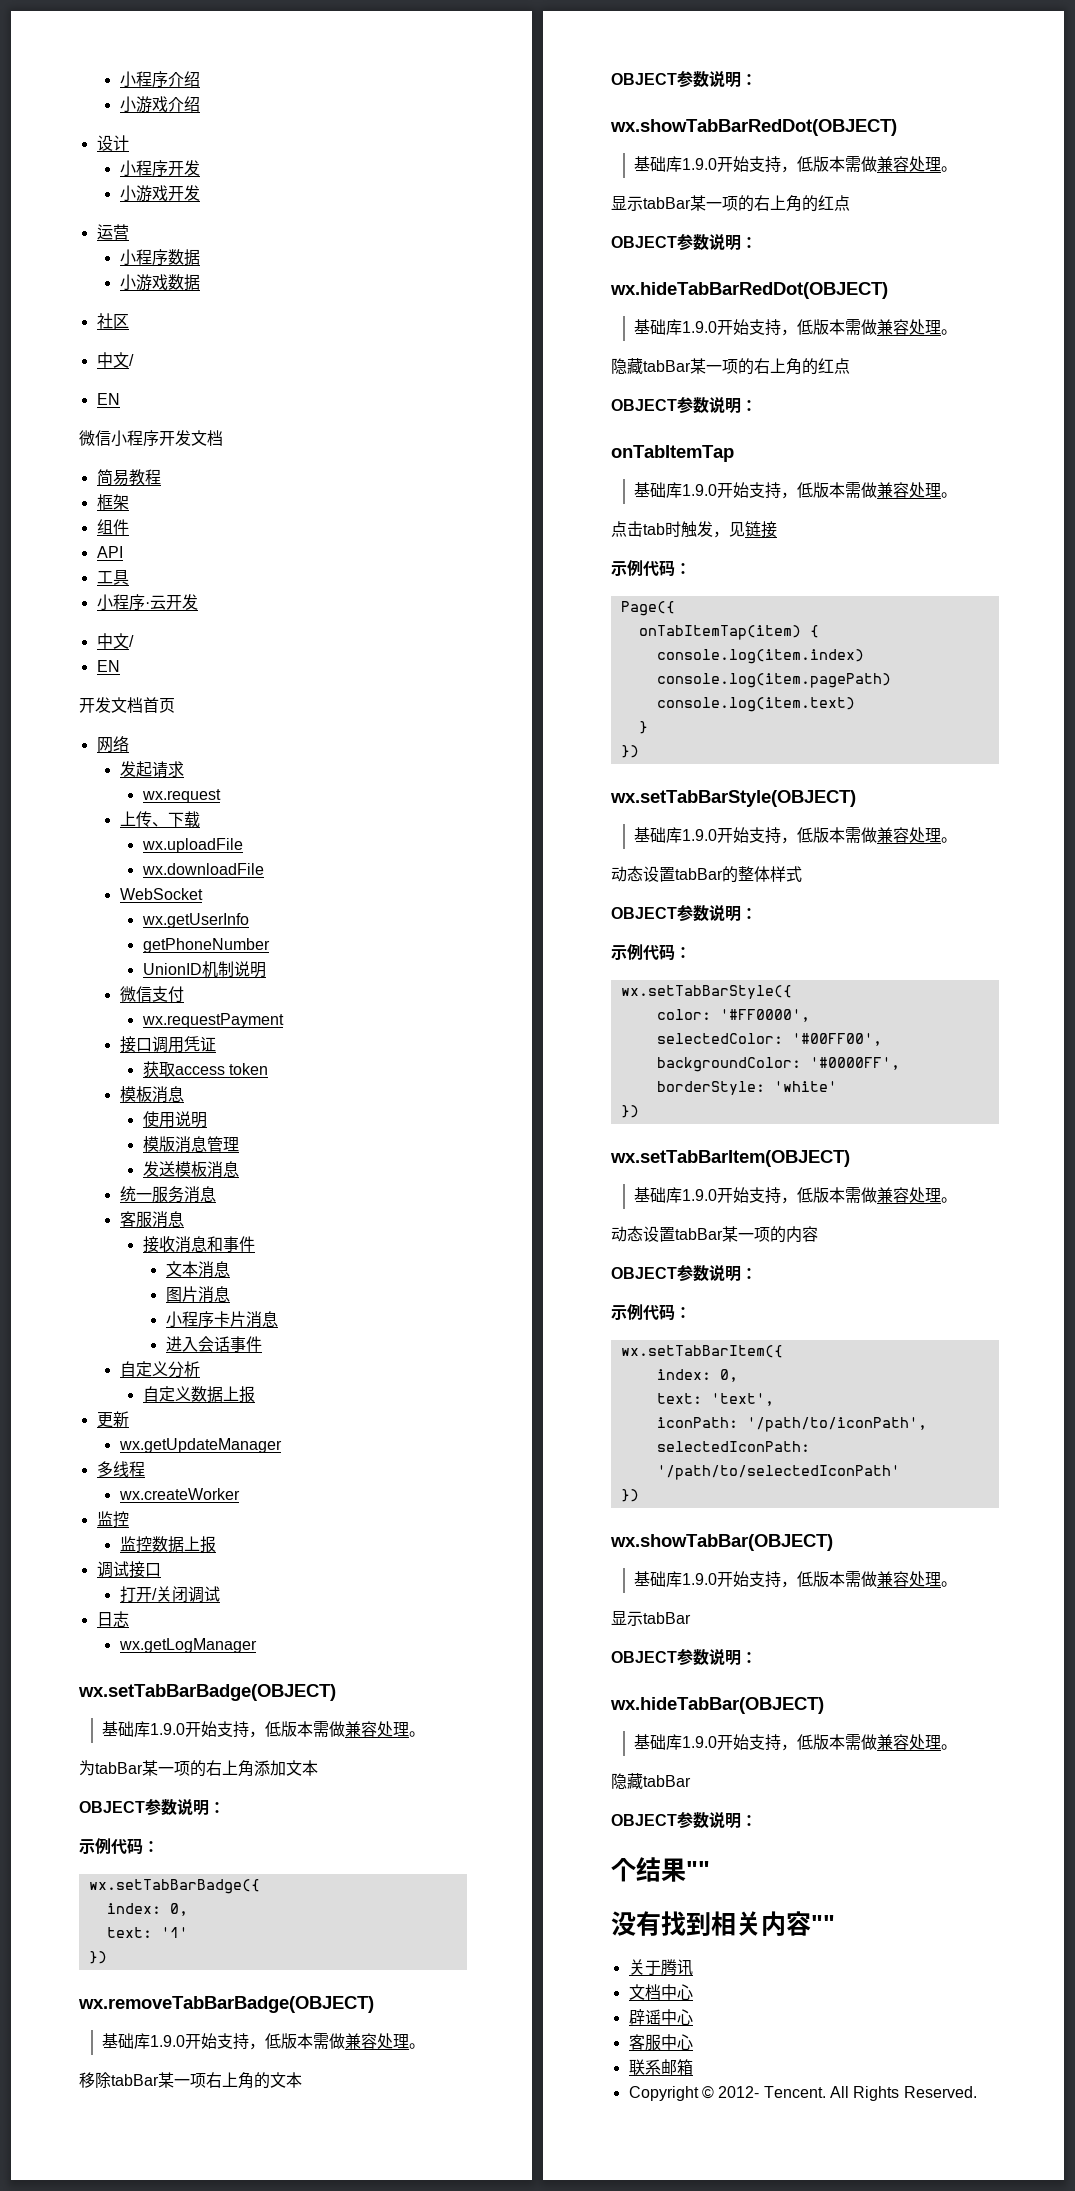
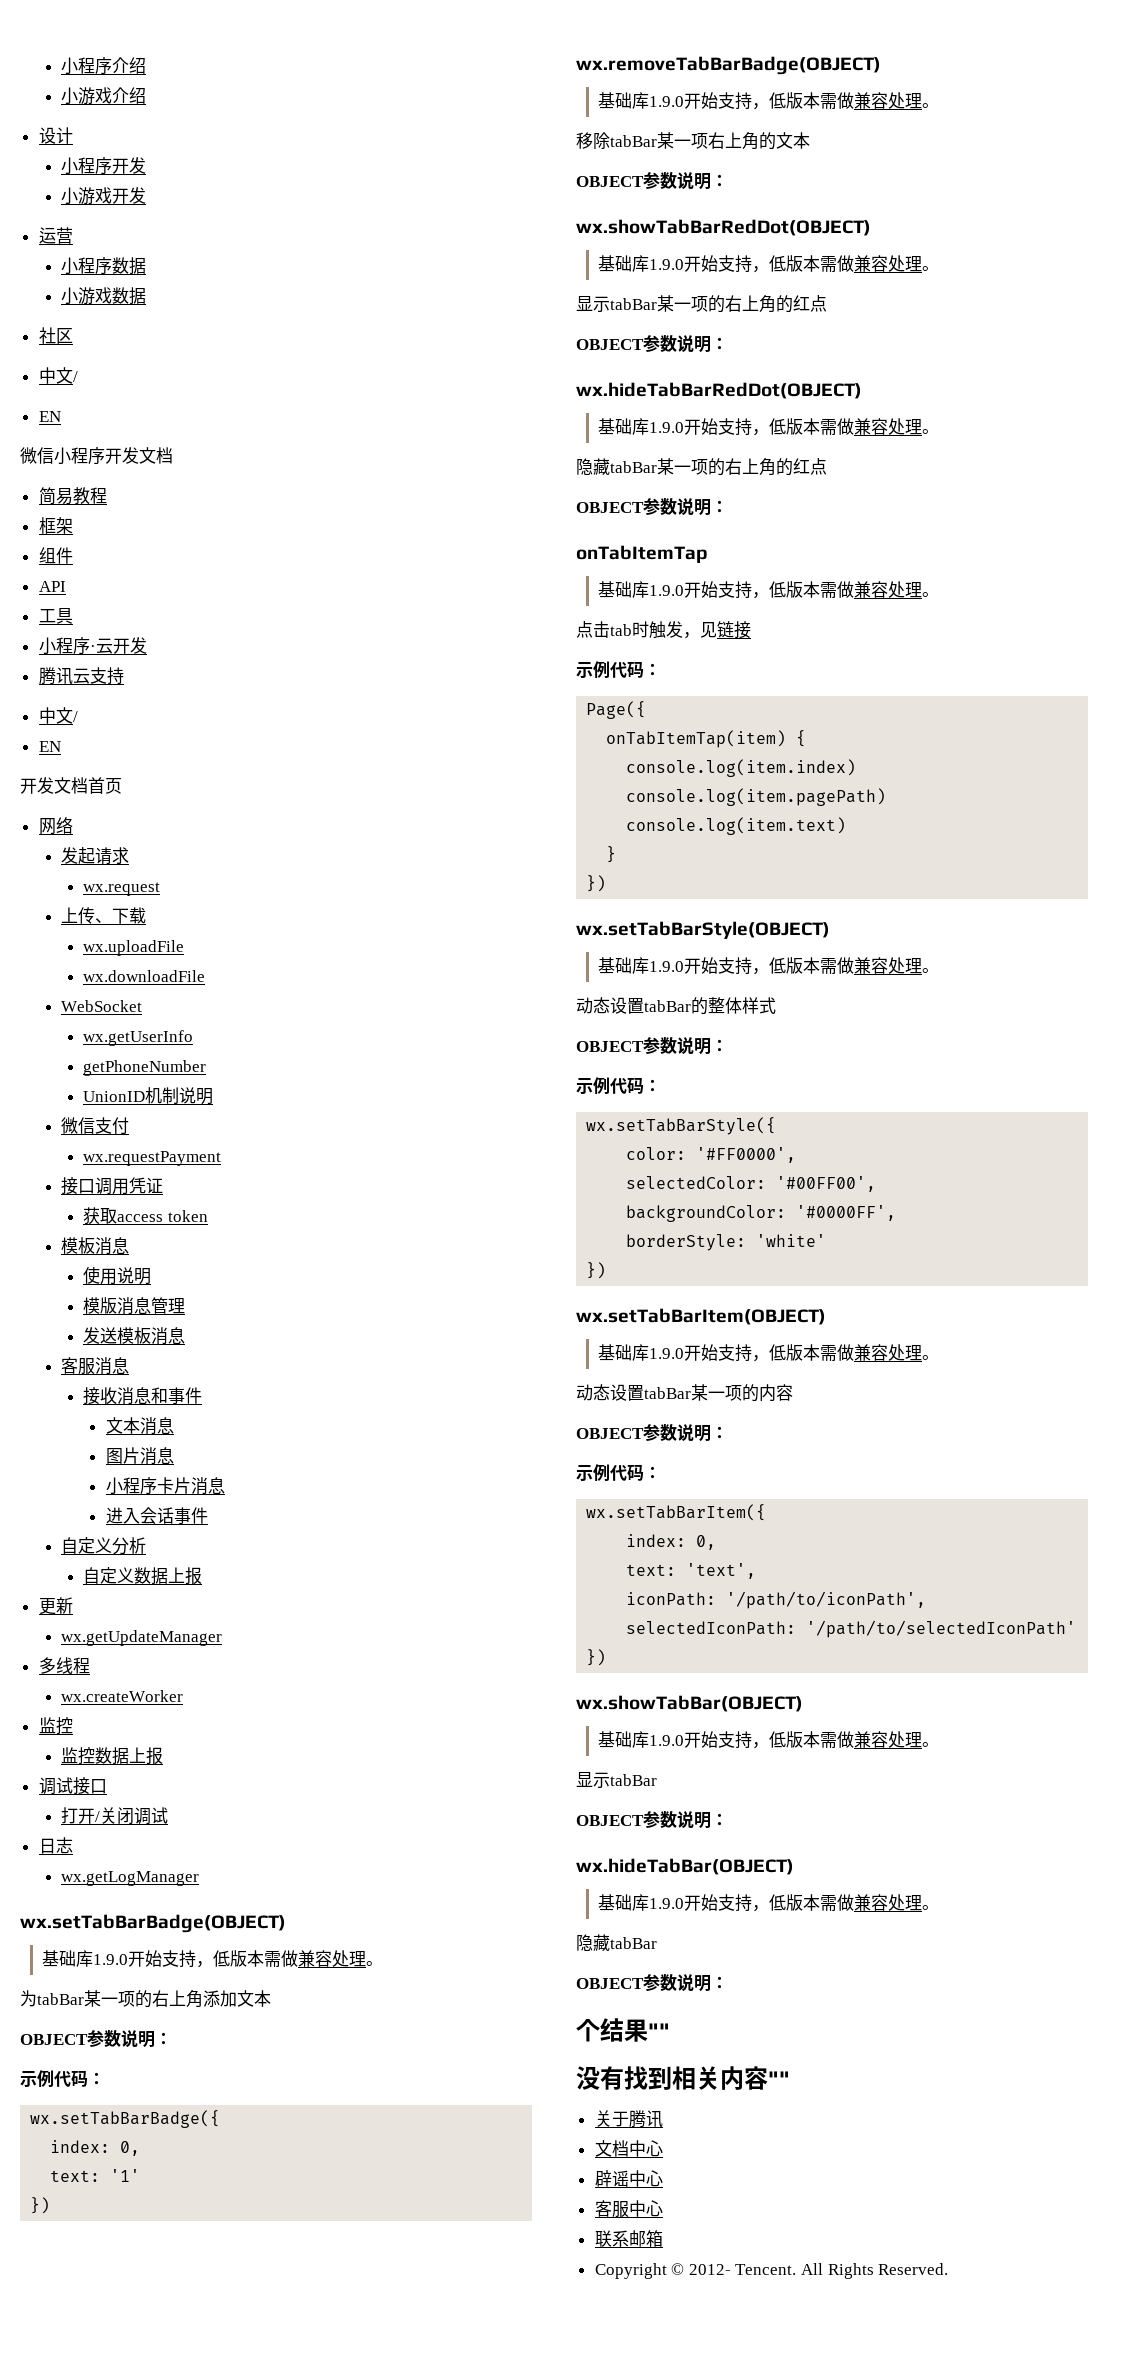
+ 腾讯云支持
- 统一服务消息

